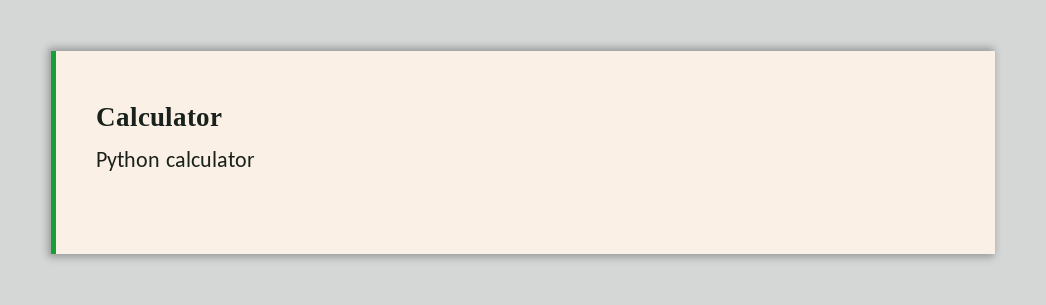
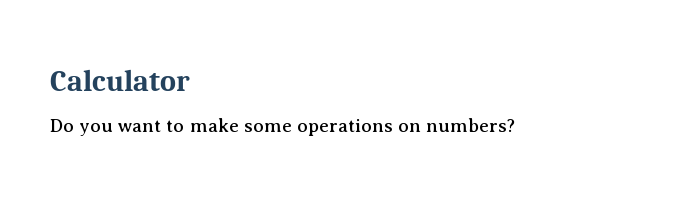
- Python calculator
+ Do you want to make some operations on numbers?

